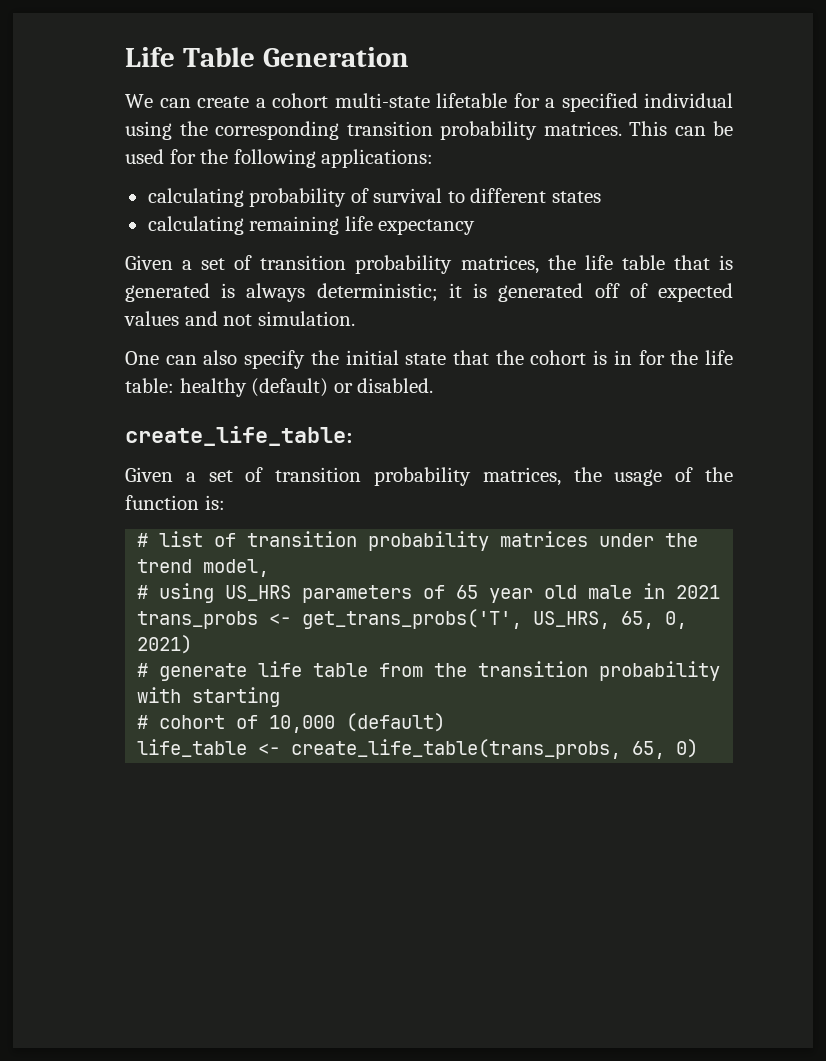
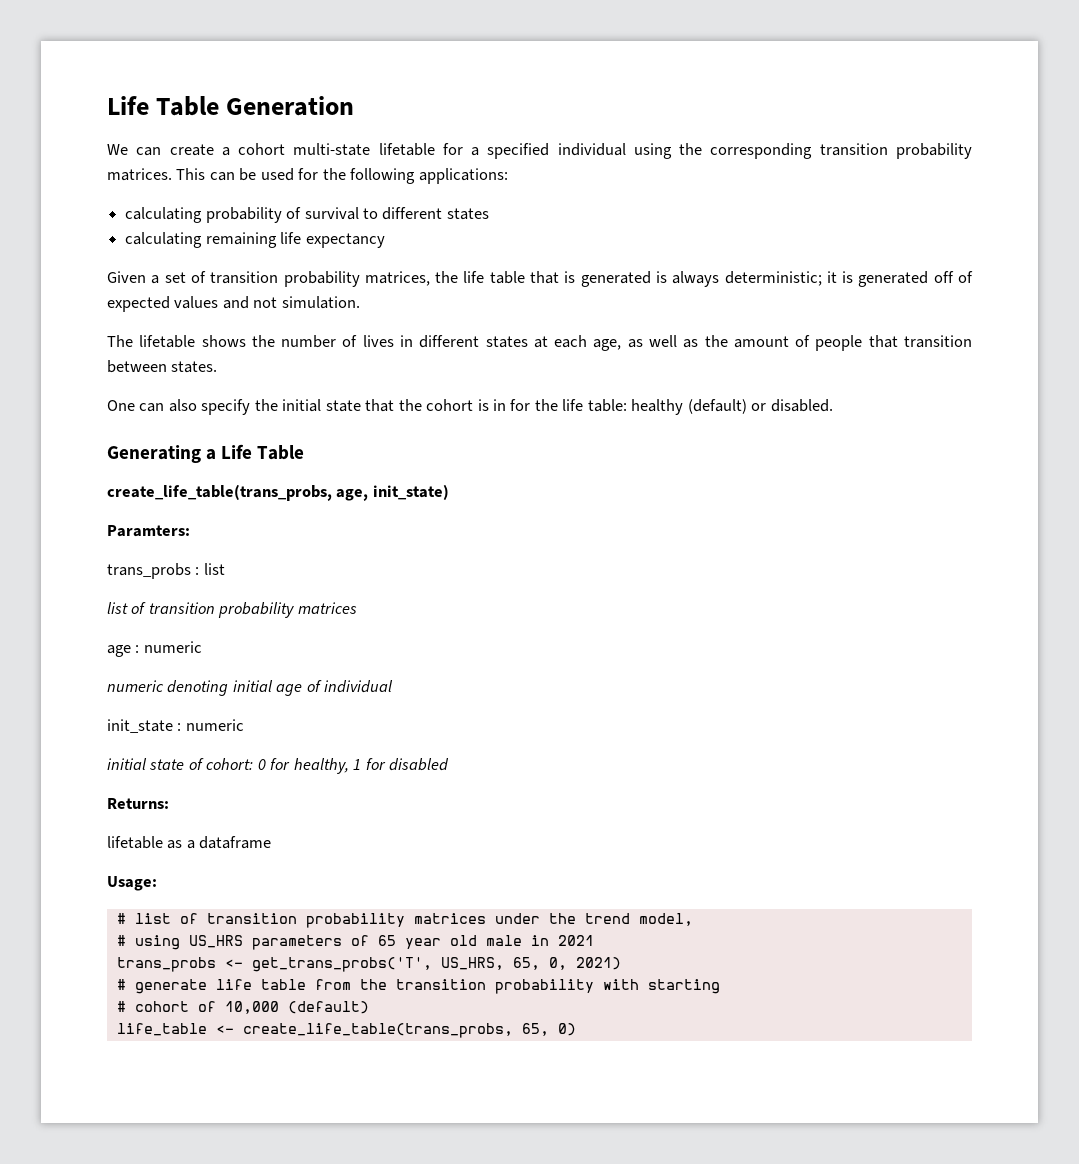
+ The lifetable shows the number of lives in different states at each age, as well as the amount of people that transition between states.
- create_life_table:
- Given a set of transition probability matrices, the usage of the function is:
+ Generating a Life Table
+ create_life_table(trans_probs, age, init_state)
+ Paramters:
+ trans_probs : list
+ list of transition probability matrices
+ age : numeric
+ numeric denoting initial age of individual
+ init_state : numeric
+ initial state of cohort: 0 for healthy, 1 for disabled
+ Returns:
+ lifetable as a dataframe
+ Usage:

